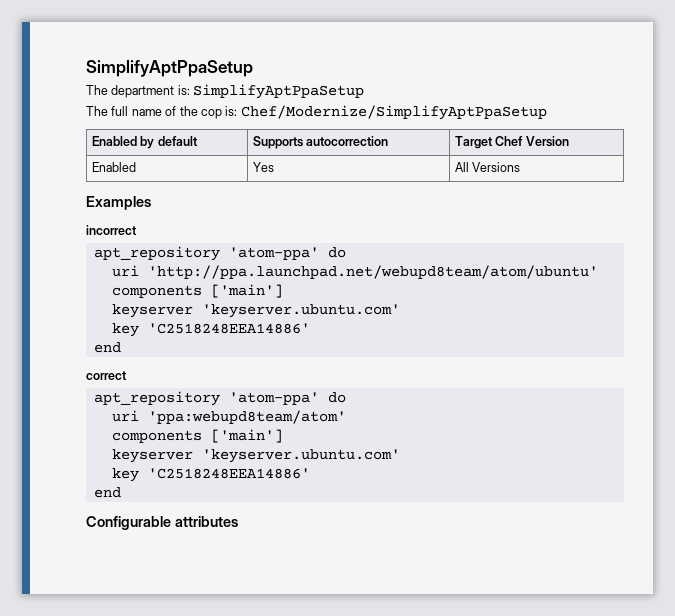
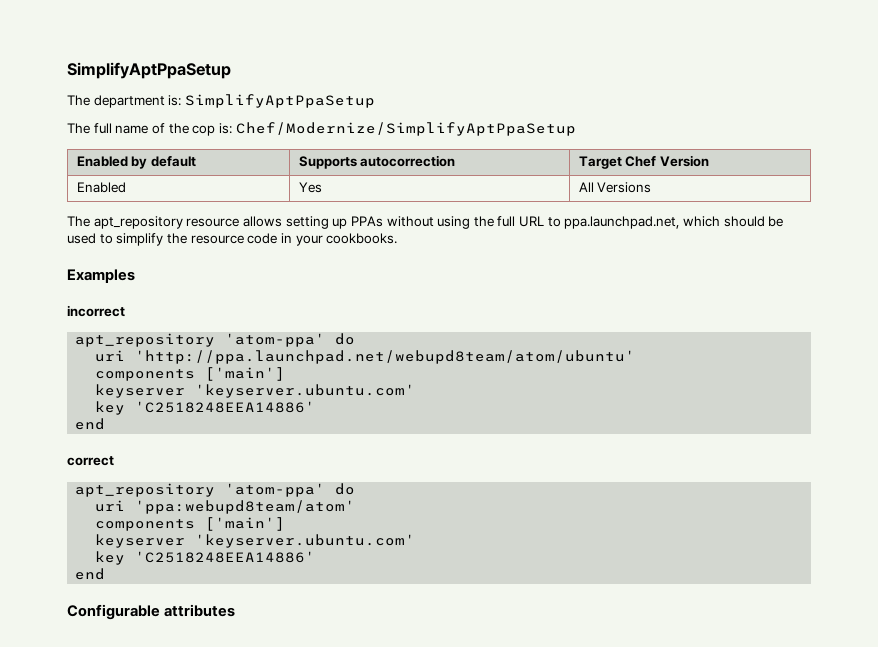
+ The apt_repository resource allows setting up PPAs without using the full URL to ppa.launchpad.net, which should be used to simplify the resource code in your cookbooks.

